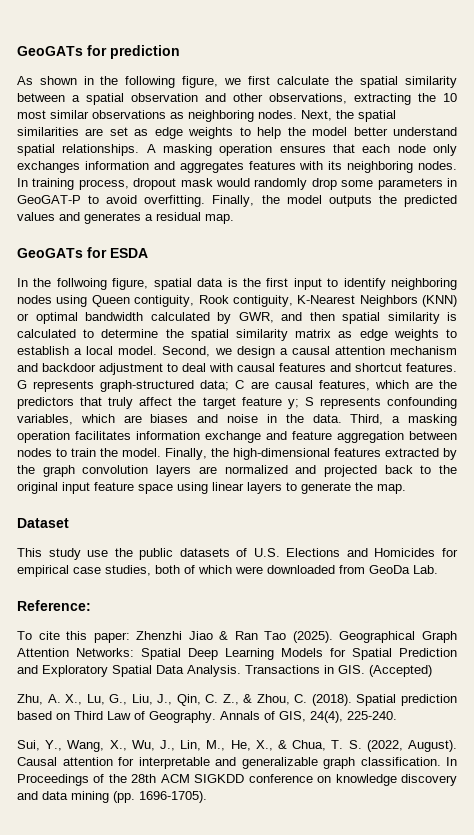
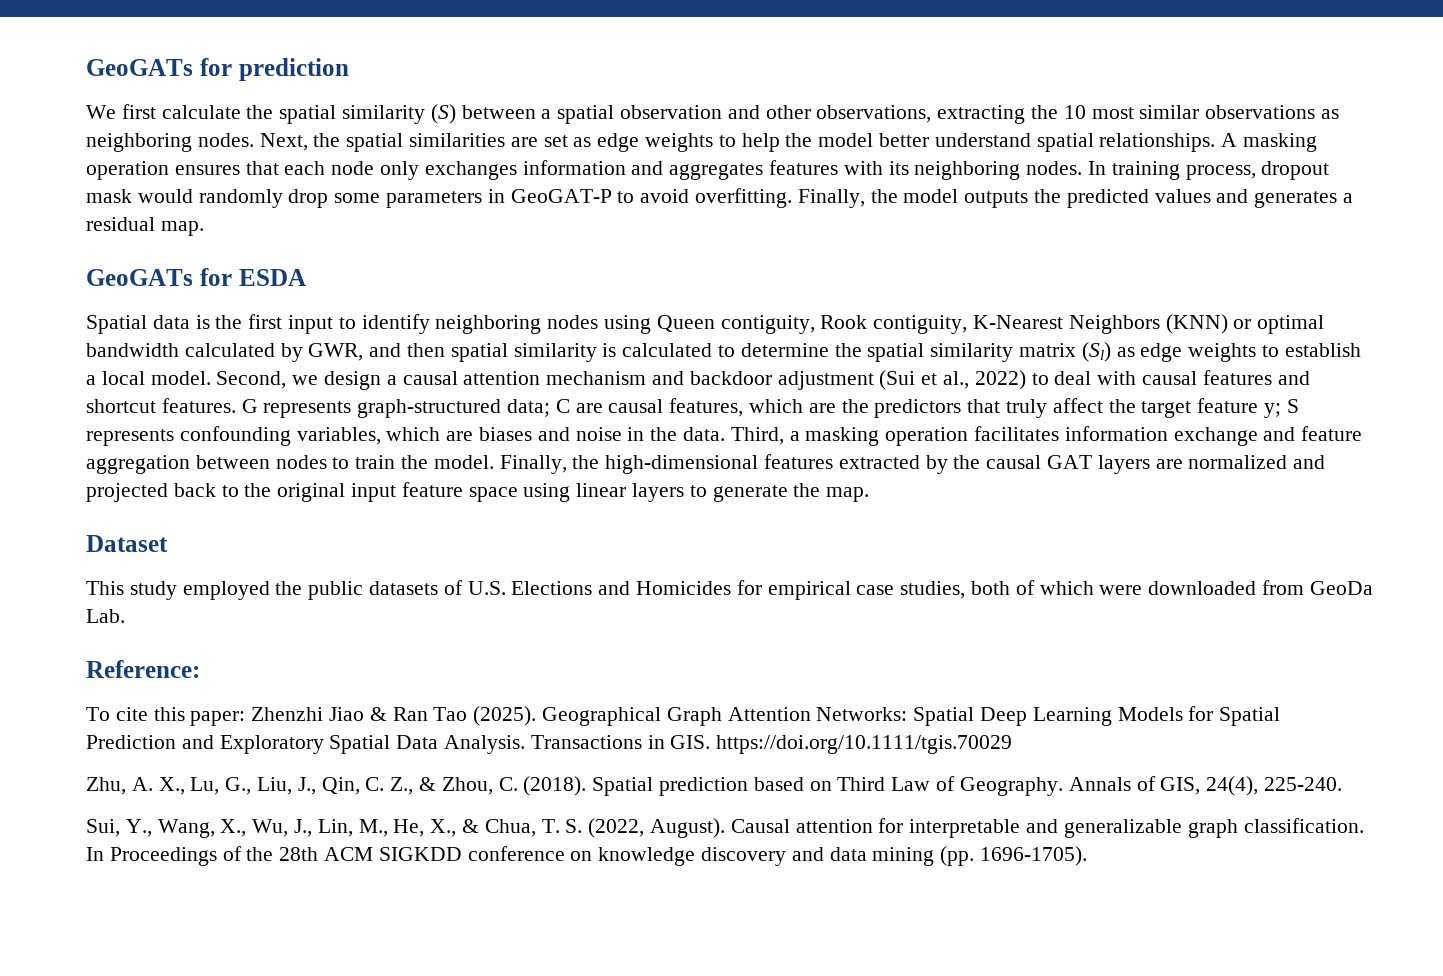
- As shown in the following figure, we first calculate the spatial similarity between a spatial observation and other observations, extracting the 10 most similar observations as neighboring nodes.
+ We first calculate the spatial similarity (S) between a spatial observation and other observations, extracting the 10 most similar observations as neighboring nodes.
- In the follwoing figure, spatial data is the first input to identify neighboring nodes using Queen contiguity, Rook contiguity, K-Nearest Neighbors (KNN) or optimal bandwidth calculated by GWR, and then spatial similarity is calculated to determine the spatial similarity matrix as edge weights to establish a local model.
+ Spatial data is the first input to identify neighboring nodes using Queen contiguity, Rook contiguity, K-Nearest Neighbors (KNN) or optimal bandwidth calculated by GWR, and then spatial similarity is calculated to determine the spatial similarity matrix (Sl) as edge weights to establish a local model.
- Second, we design a causal attention mechanism and backdoor adjustment to deal with causal features and shortcut features.
+ Second, we design a causal attention mechanism and backdoor adjustment (Sui et al., 2022) to deal with causal features and shortcut features.
- Finally, the high-dimensional features extracted by the graph convolution layers are normalized and projected back to the original input feature space using linear layers to generate the map.
+ Finally, the high-dimensional features extracted by the causal GAT layers are normalized and projected back to the original input feature space using linear layers to generate the map.
- This study use the public datasets of U.S. Elections and Homicides for empirical case studies, both of which were downloaded from GeoDa Lab.
+ This study employed the public datasets of U.S. Elections and Homicides for empirical case studies, both of which were downloaded from GeoDa Lab.
- Transactions in GIS. (Accepted)
+ Transactions in GIS. https://doi.org/10.1111/tgis.70029

